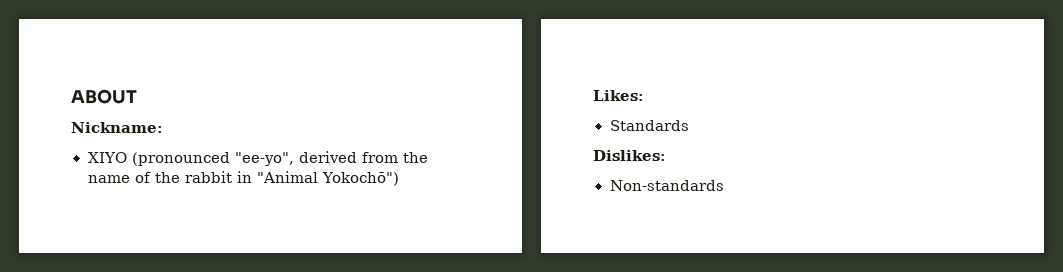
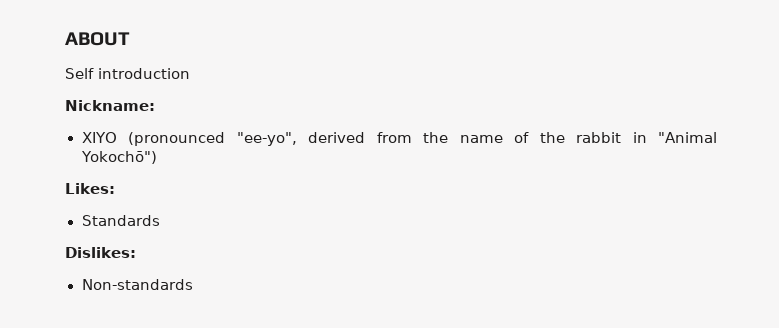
+ Self introduction

